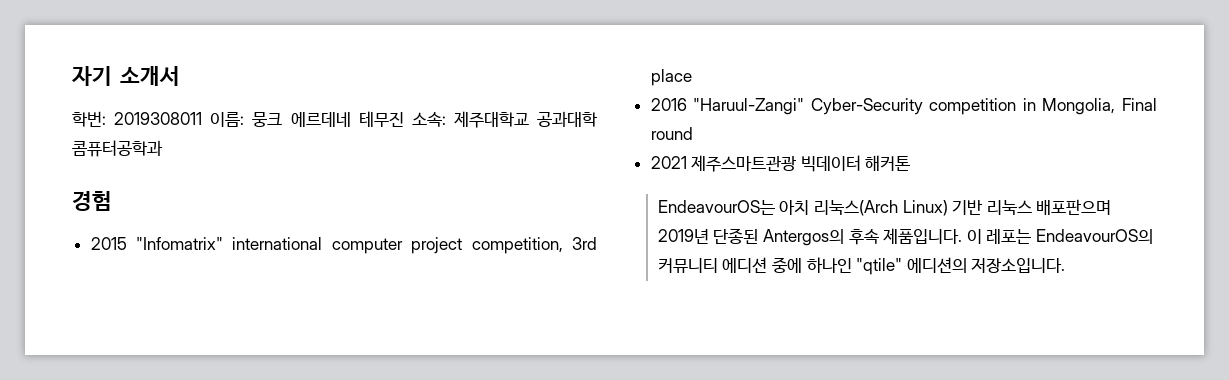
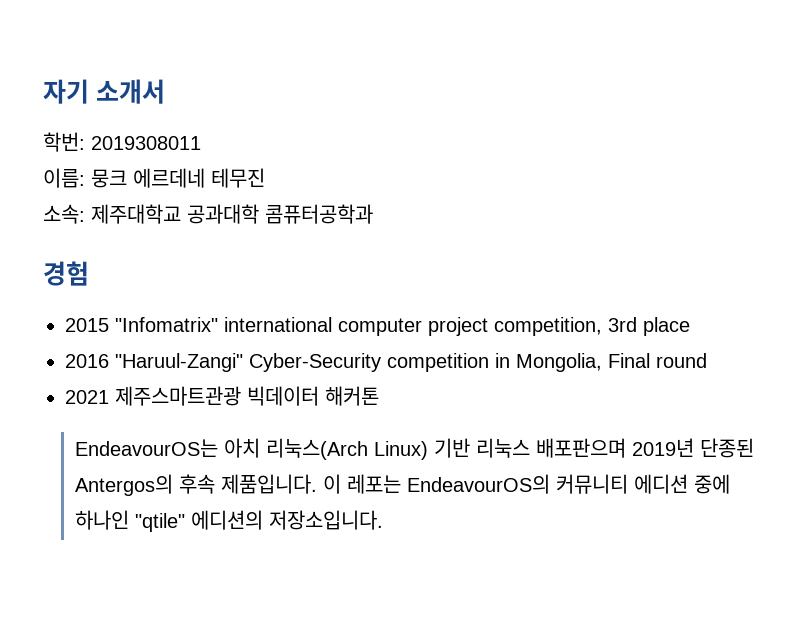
- 학번: 2019308011 이름: 뭉크 에르데네 테무진 소속: 제주대학교 공과대학 콤퓨터공학과
+ 학번: 2019308011
+ 이름: 뭉크 에르데네 테무진
+ 소속: 제주대학교 공과대학 콤퓨터공학과

